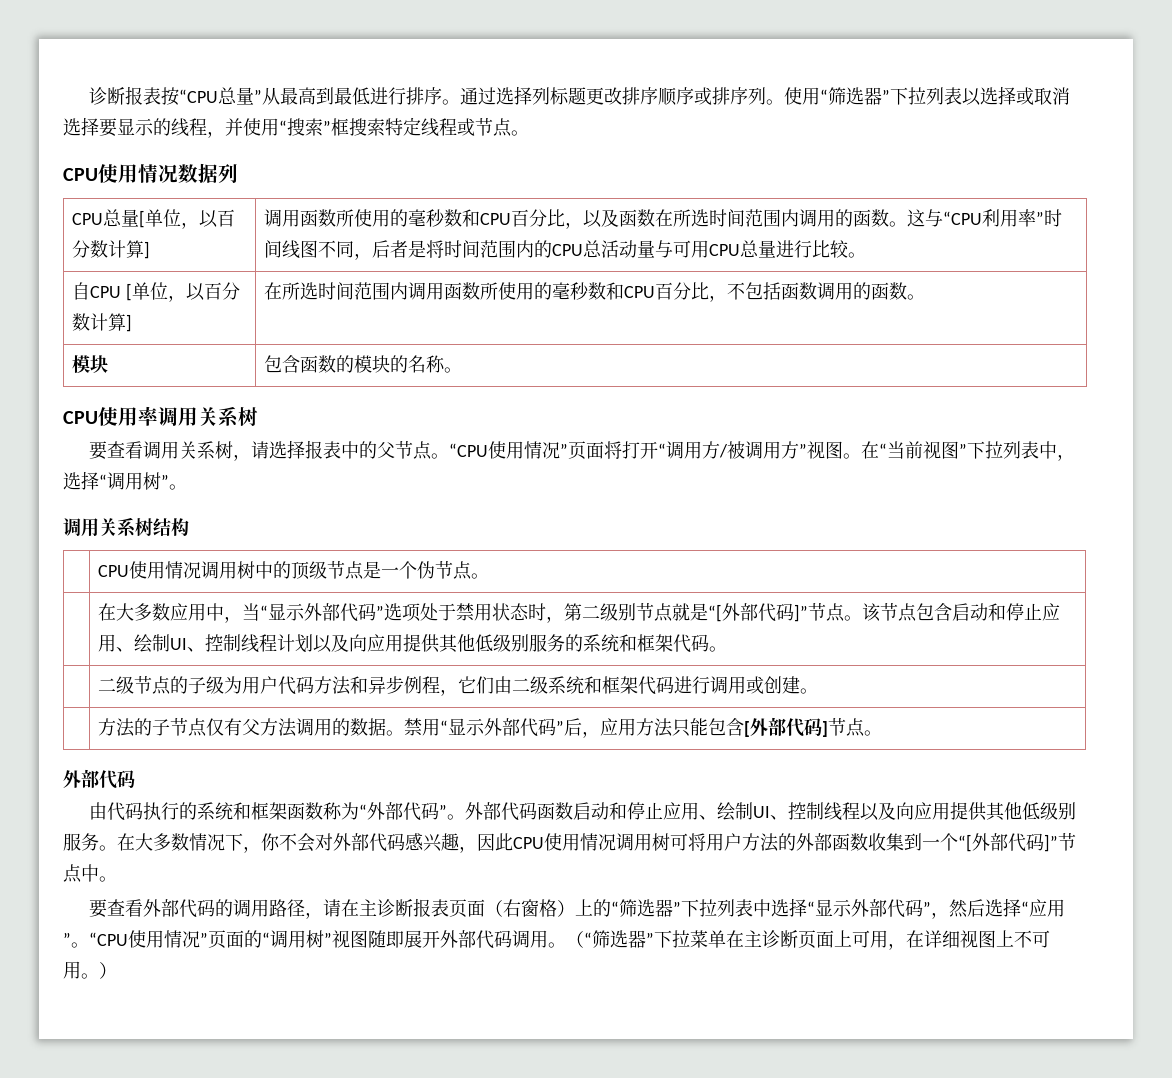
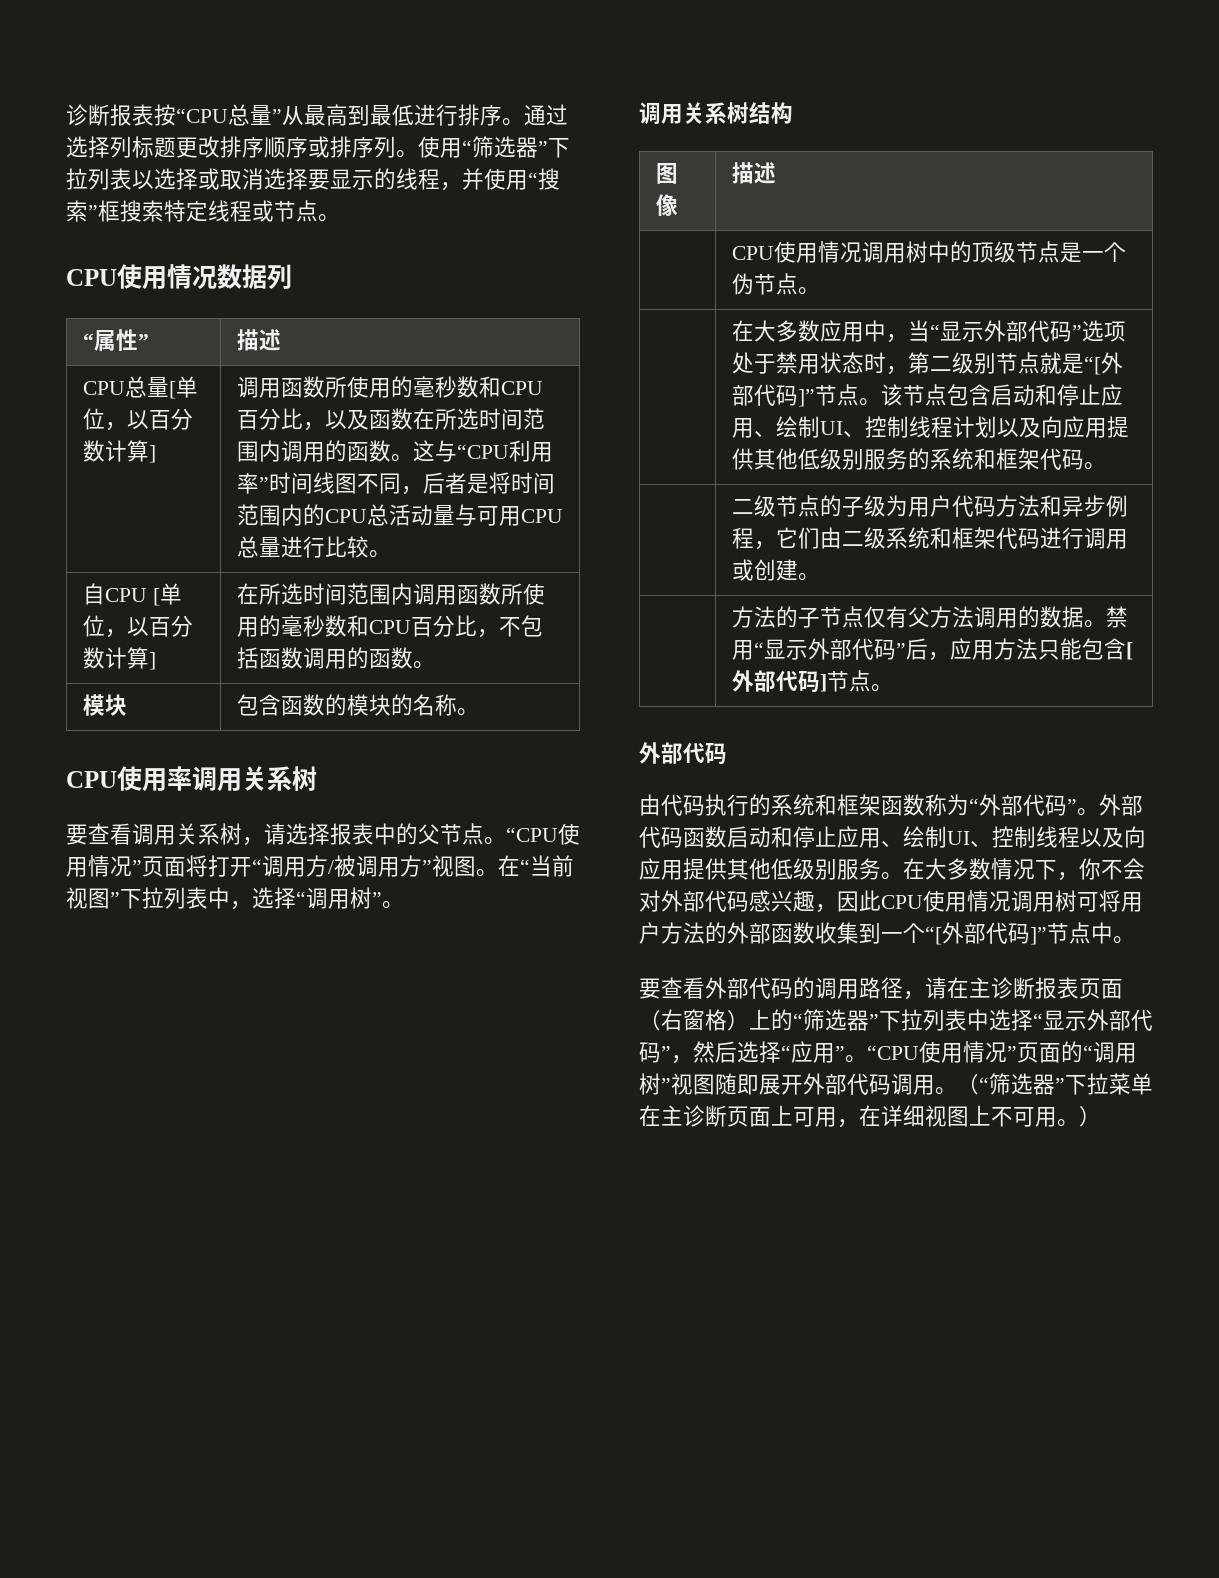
+ “属性” | 描述
+ 图像 | 描述

